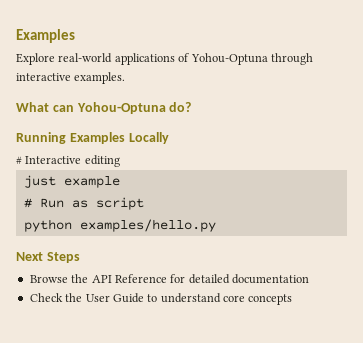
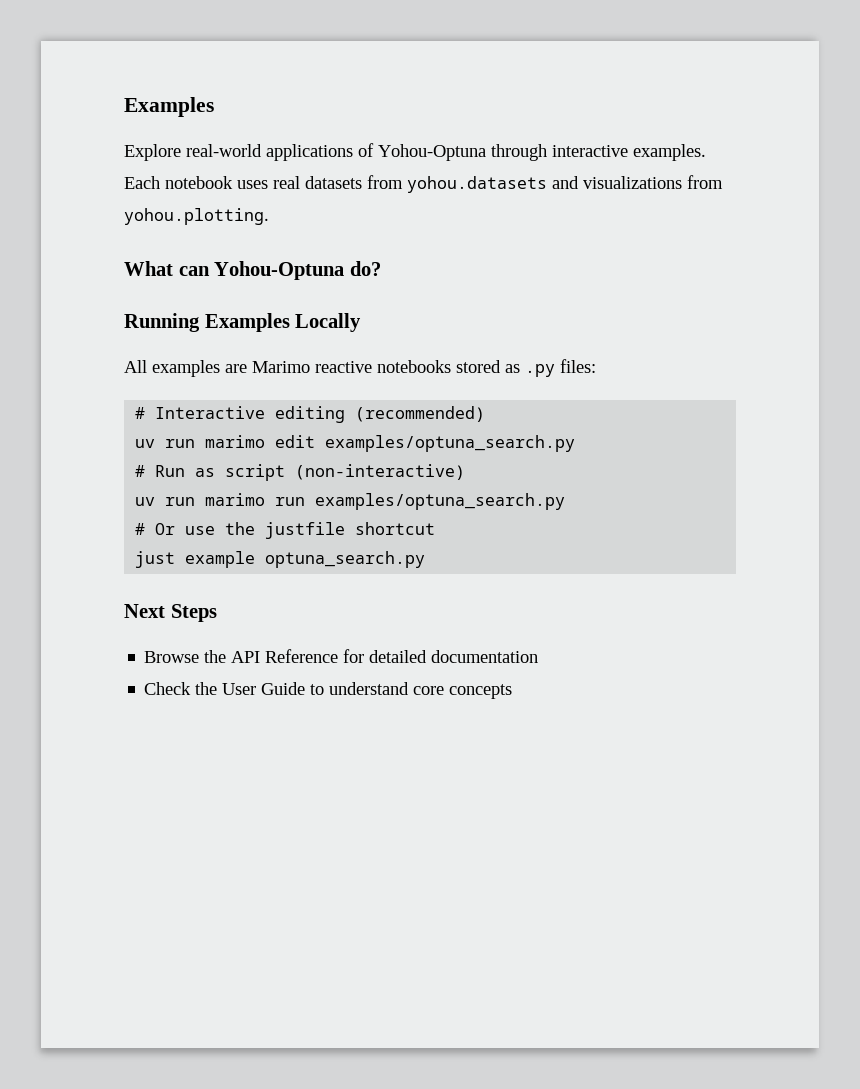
+ Each notebook uses real datasets from yohou.datasets and visualizations from yohou.plotting.
- # Interactive editing
- just example
- # Run as script
- python examples/hello.py
+ All examples are Marimo reactive notebooks stored as .py files:
+ # Interactive editing (recommended)
+ uv run marimo edit examples/optuna_search.py
+ # Run as script (non-interactive)
+ uv run marimo run examples/optuna_search.py
+ # Or use the justfile shortcut
+ just example optuna_search.py

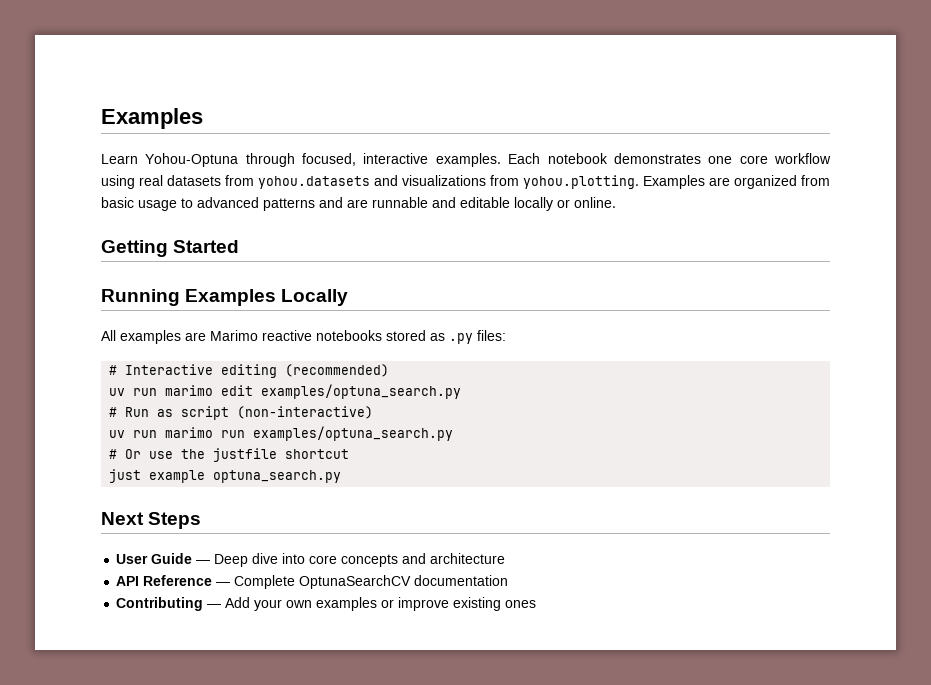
- Explore real-world applications of Yohou-Optuna through interactive examples.
+ Learn Yohou-Optuna through focused, interactive examples.
- Each notebook uses real datasets from yohou.datasets and visualizations from yohou.plotting.
- What can Yohou-Optuna do?
+ Each notebook demonstrates one core workflow using real datasets from yohou.datasets and visualizations from yohou.plotting. Examples are organized from basic usage to advanced patterns and are runnable and editable locally or online.
+ Getting Started
- Browse the API Reference for detailed documentation
- Check the User Guide to understand core concepts
+ User Guide — Deep dive into core concepts and architecture
+ API Reference — Complete OptunaSearchCV documentation
+ Contributing — Add your own examples or improve existing ones

